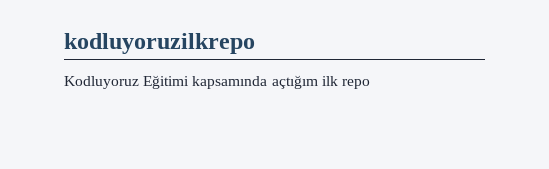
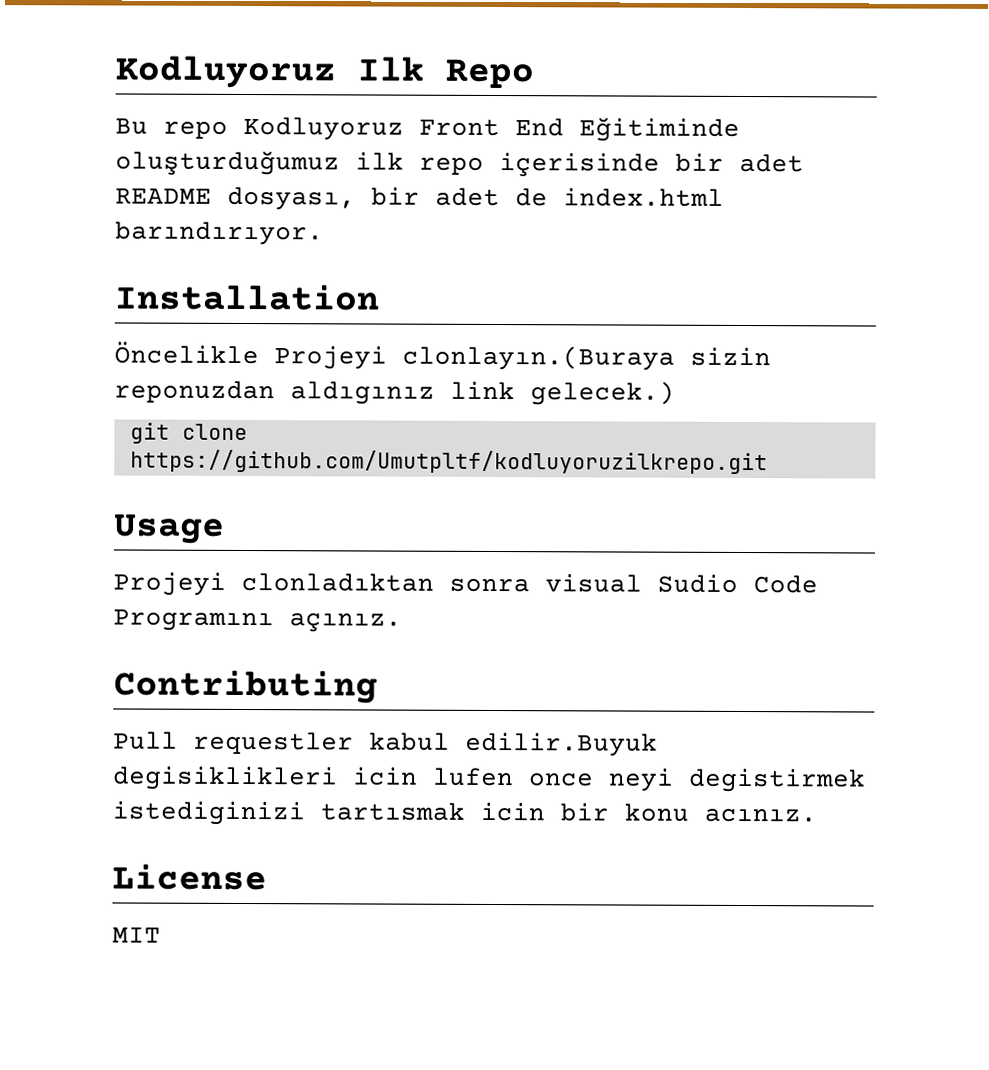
- kodluyoruzilkrepo
- Kodluyoruz Eğitimi kapsamında açtığım ilk repo
+ Kodluyoruz Ilk Repo
+ Bu repo Kodluyoruz Front End Eğitiminde oluşturduğumuz ilk repo içerisinde bir adet README dosyası, bir adet de index.html barındırıyor.
+ Installation
+ Öncelikle Projeyi clonlayın.(Buraya sizin reponuzdan aldıgınız link gelecek.)
+ git clone https://github.com/Umutpltf/kodluyoruzilkrepo.git
+ Usage
+ Projeyi clonladıktan sonra visual Sudio Code Programını açınız.
+ Contributing
+ Pull requestler kabul edilir.Buyuk degisiklikleri icin lufen once neyi degistirmek istediginizi tartısmak icin bir konu acınız.
+ License
+ MIT

